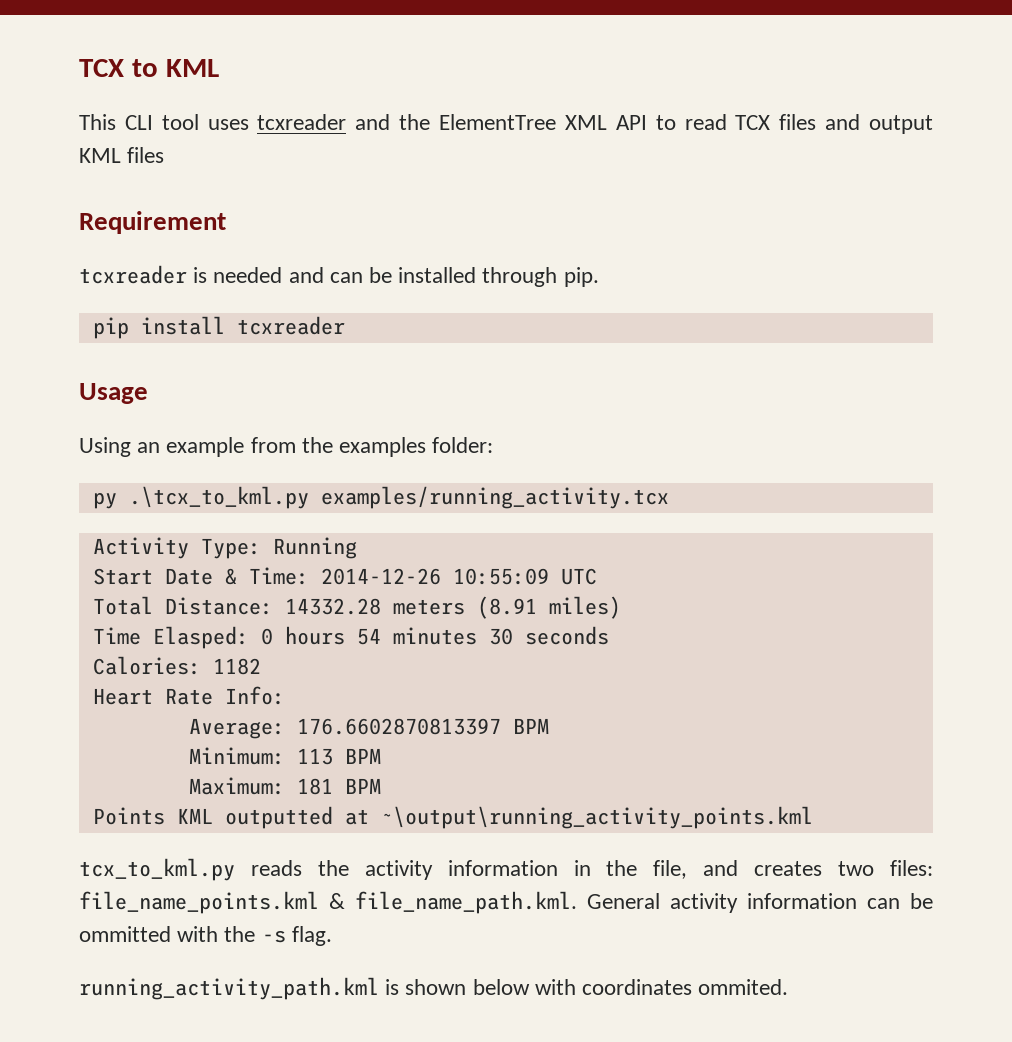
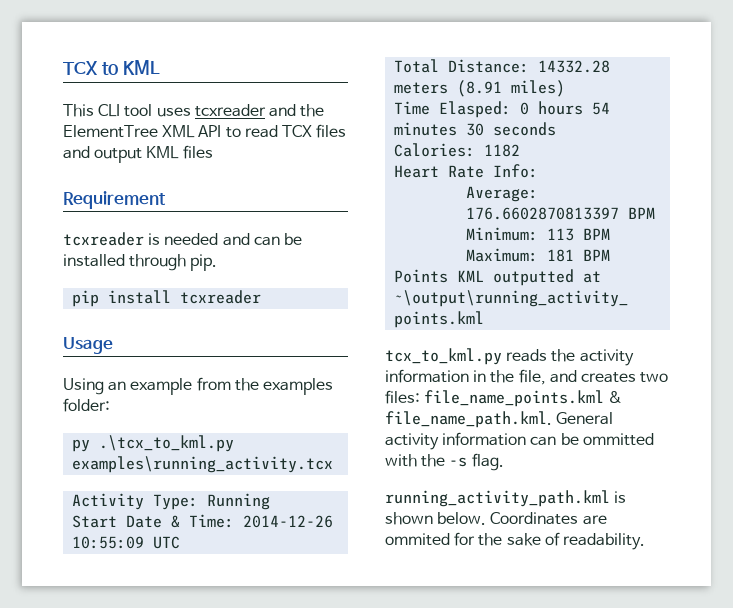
- py .\tcx_to_kml.py examples/running_activity.tcx
+ py .\tcx_to_kml.py examples\running_activity.tcx
- running_activity_path.kml is shown below with coordinates ommited.
+ running_activity_path.kml is shown below. Coordinates are ommited for the sake of readability.

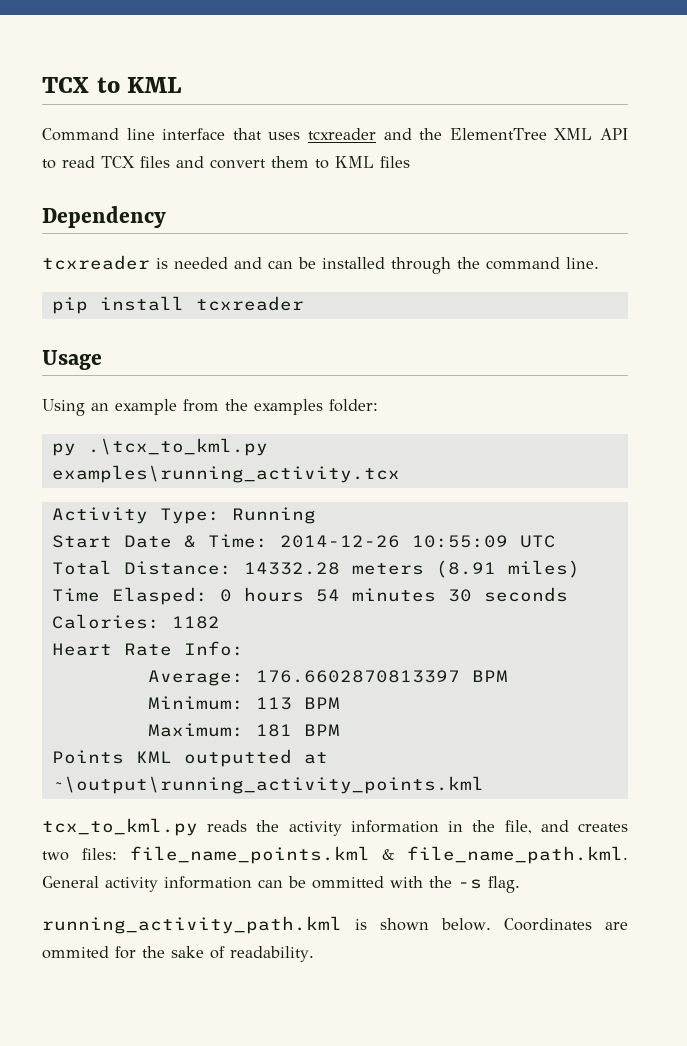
- This CLI tool uses tcxreader and the ElementTree XML API to read TCX files and output KML files
+ Command line interface that uses tcxreader and the ElementTree XML API to read TCX files and convert them to KML files
- Requirement
+ Dependency
- tcxreader is needed and can be installed through pip.
+ tcxreader is needed and can be installed through the command line.

